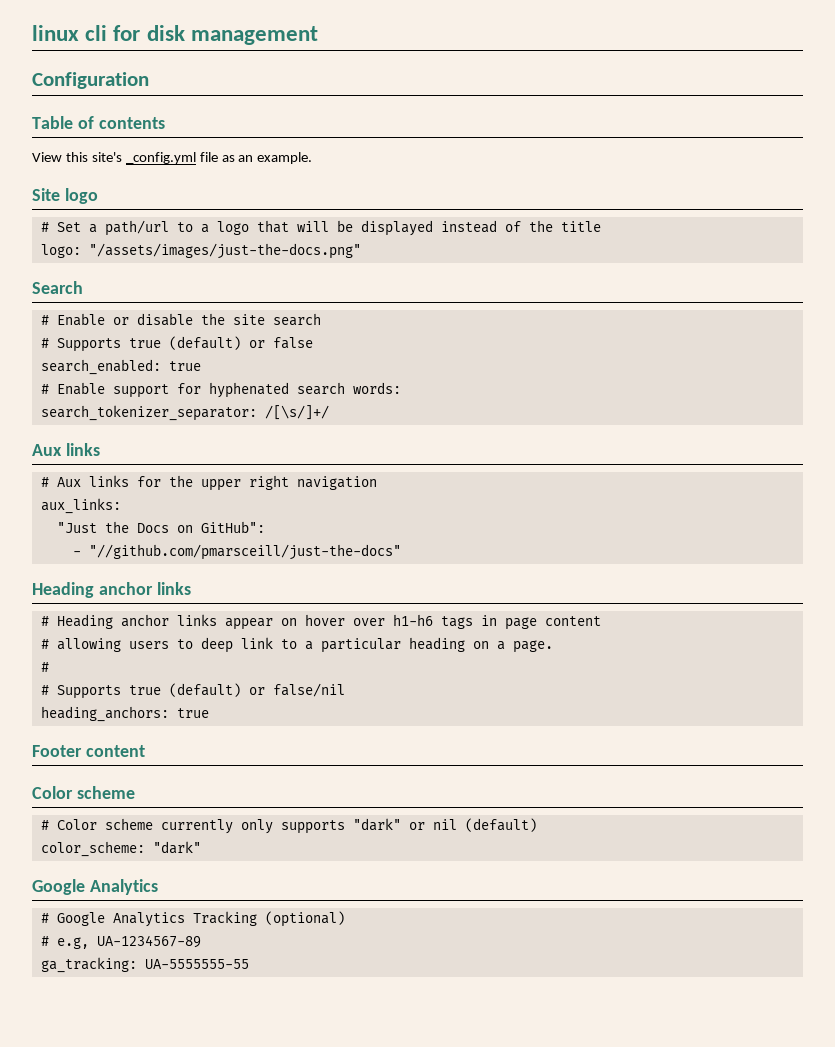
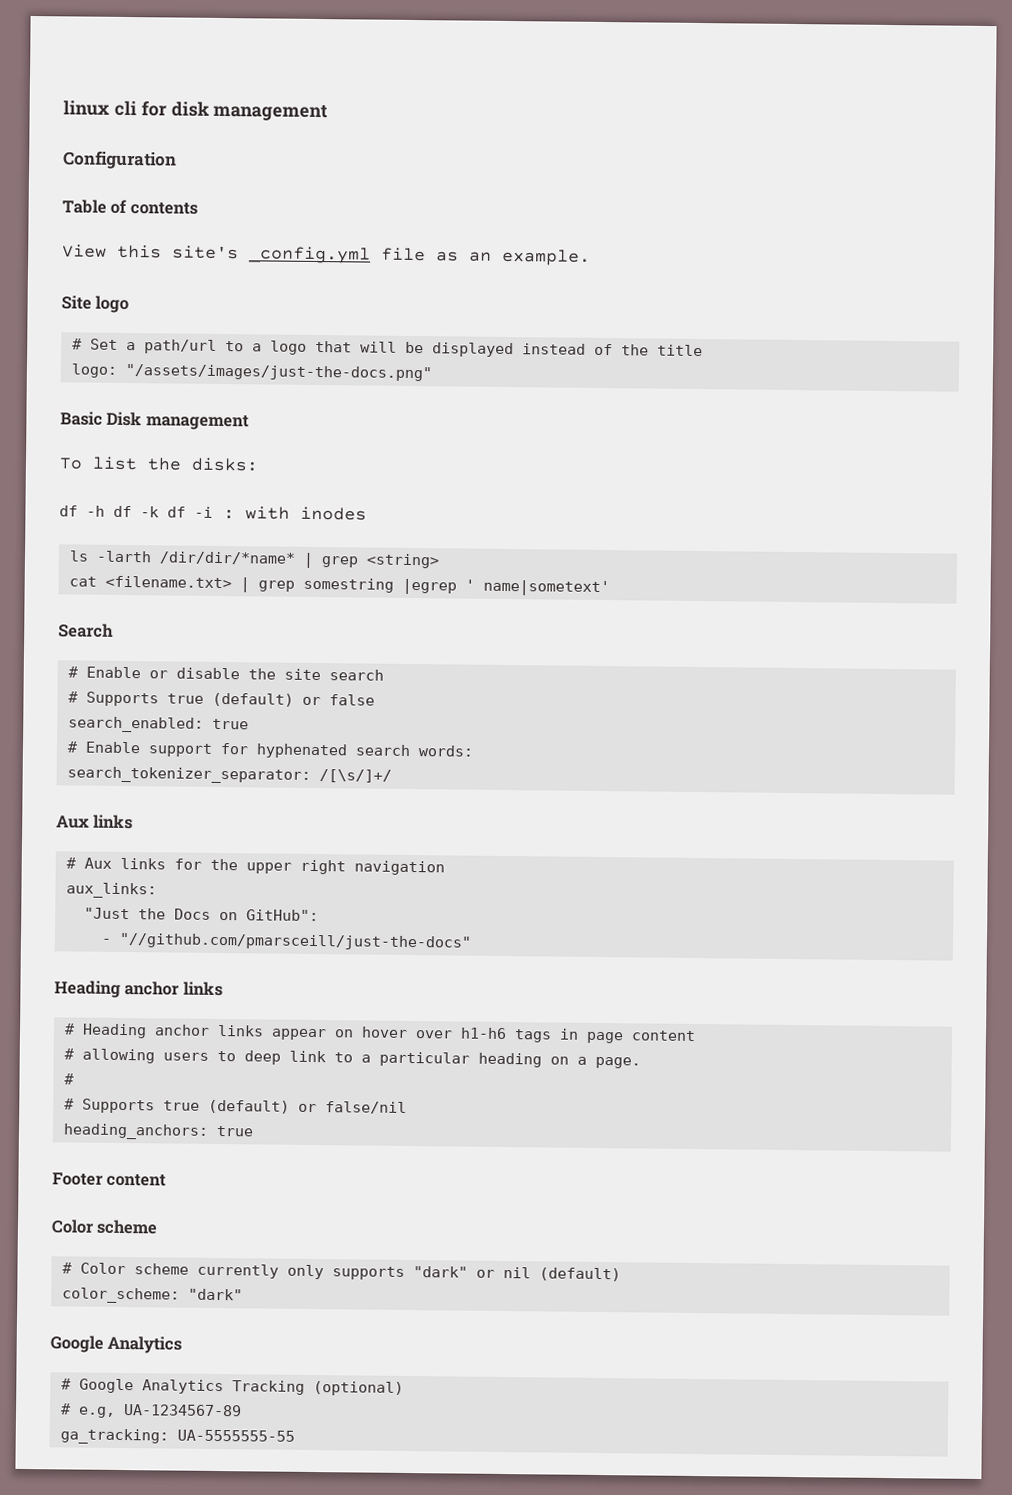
+ Basic Disk management
+ To list the disks:
+ df -h df -k df -i : with inodes
+ ls -larth /dir/dir/*name* | grep <string>
+ cat <filename.txt> | grep somestring |egrep ' name|sometext'

